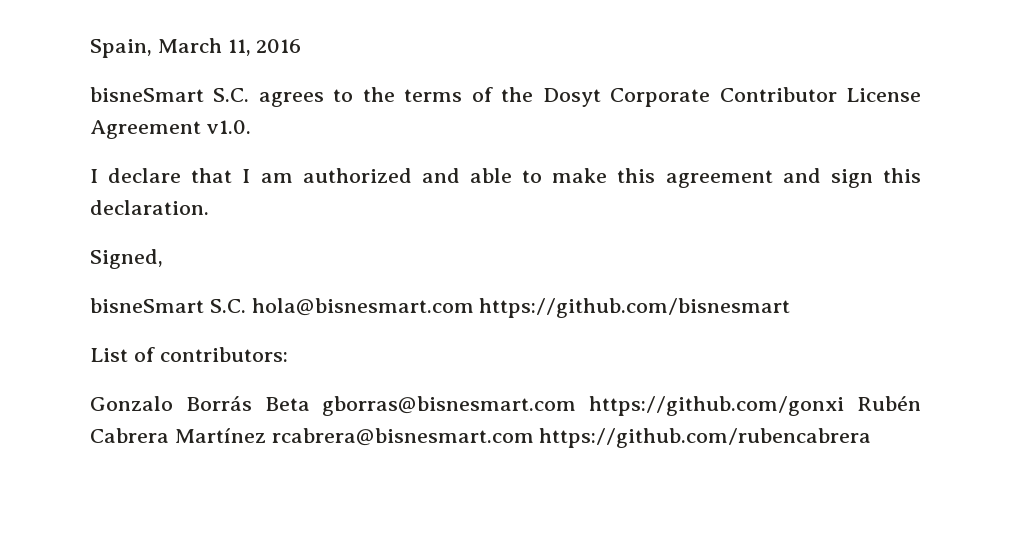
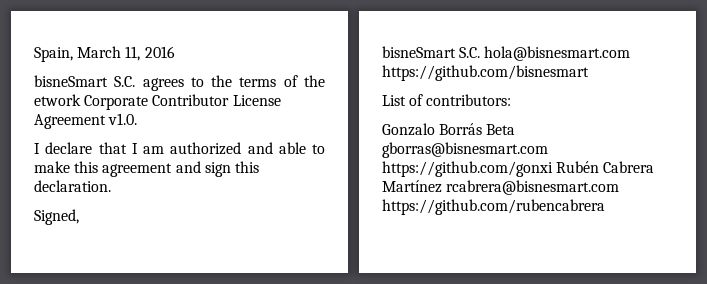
- bisneSmart S.C. agrees to the terms of the Dosyt Corporate Contributor License Agreement v1.0.
+ bisneSmart S.C. agrees to the terms of the etwork Corporate Contributor License Agreement v1.0.

